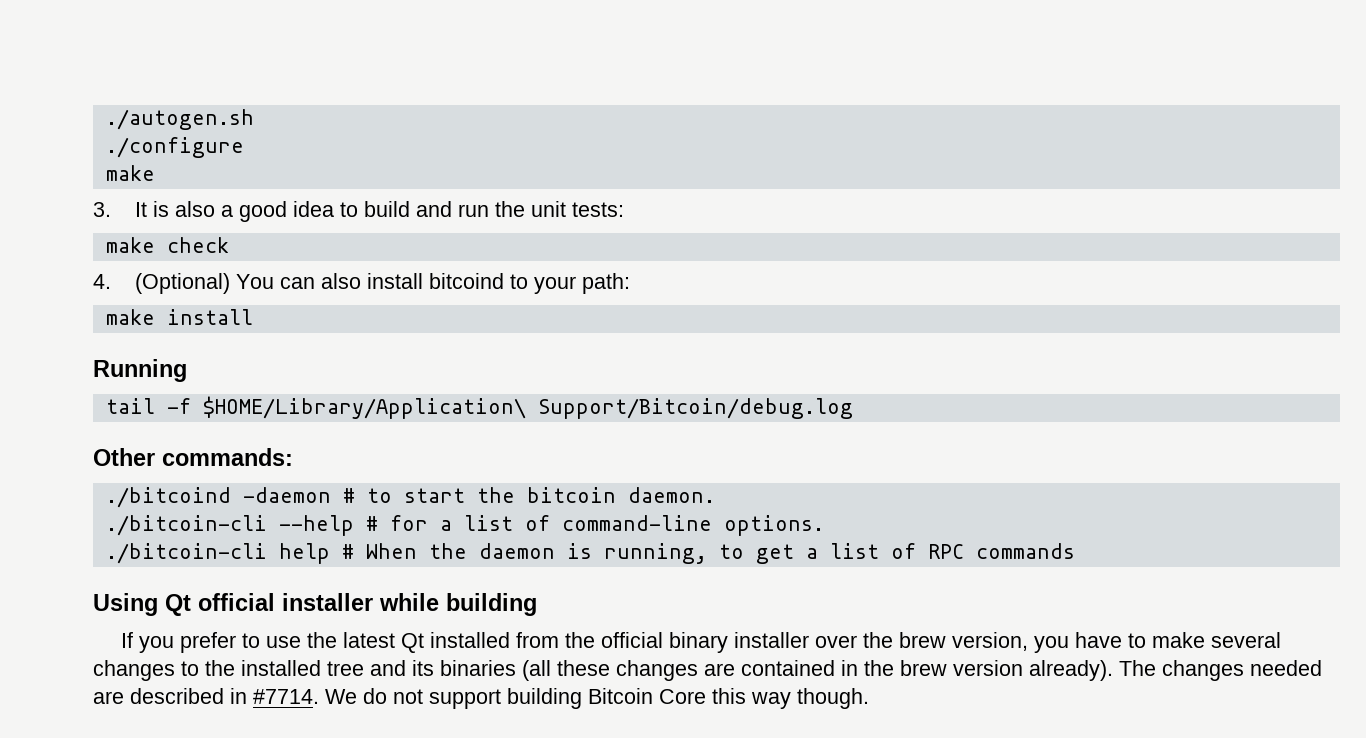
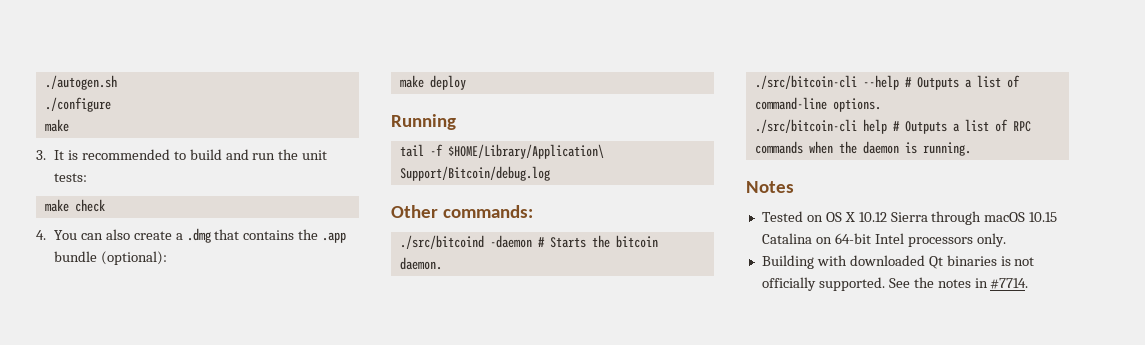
- 3. It is also a good idea to build and run the unit tests:
+ 3. It is recommended to build and run the unit tests:
- 4. (Optional) You can also install bitcoind to your path:
- make install
+ 4. You can also create a .dmg that contains the .app bundle (optional):
+ make deploy
- ./bitcoind -daemon # to start the bitcoin daemon.
+ ./src/bitcoind -daemon # Starts the bitcoin daemon.
- ./bitcoin-cli --help # for a list of command-line options.
+ ./src/bitcoin-cli --help # Outputs a list of command-line options.
- ./bitcoin-cli help # When the daemon is running, to get a list of RPC commands
- Using Qt official installer while building
- If you prefer to use the latest Qt installed from the official binary installer over the brew version, you have to make several changes to the installed tree and its binaries (all these changes are contained in the brew version already). The changes needed are described in #7714. We do not support building Bitcoin Core this way though.
+ ./src/bitcoin-cli help # Outputs a list of RPC commands when the daemon is running.
+ Notes
+ Tested on OS X 10.12 Sierra through macOS 10.15 Catalina on 64-bit Intel processors only.
+ Building with downloaded Qt binaries is not officially supported. See the notes in #7714.

